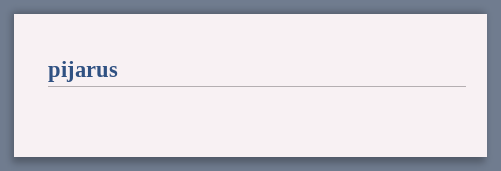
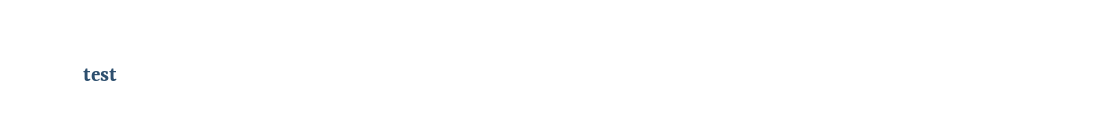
- pijarus
+ test

